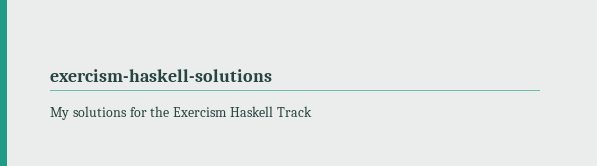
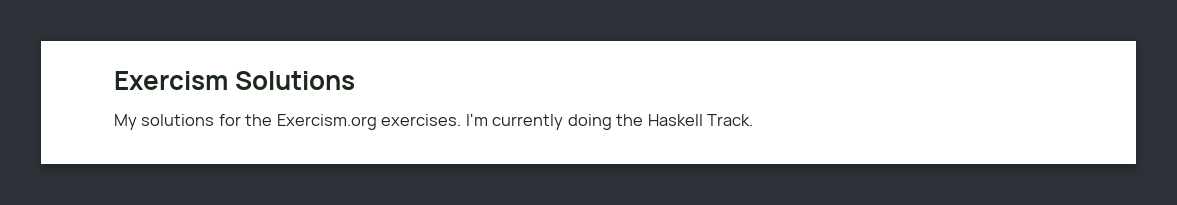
- exercism-haskell-solutions
+ Exercism Solutions
- My solutions for the Exercism Haskell Track
+ My solutions for the Exercism.org exercises. I'm currently doing the Haskell Track.

